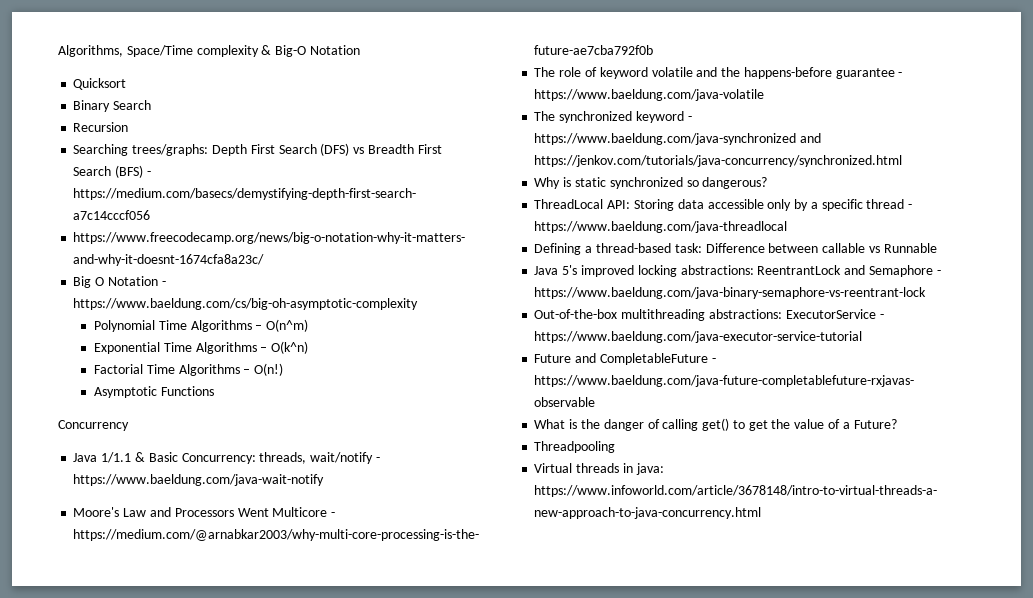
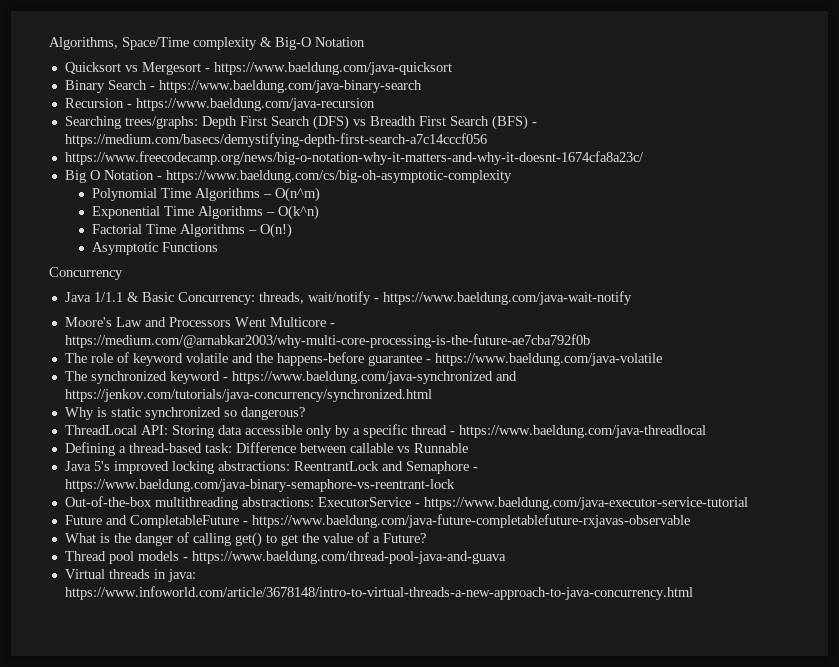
- Quicksort
+ Quicksort vs Mergesort - https://www.baeldung.com/java-quicksort
- Binary Search
+ Binary Search - https://www.baeldung.com/java-binary-search
- Recursion
+ Recursion - https://www.baeldung.com/java-recursion
- Threadpooling
+ Thread pool models - https://www.baeldung.com/thread-pool-java-and-guava

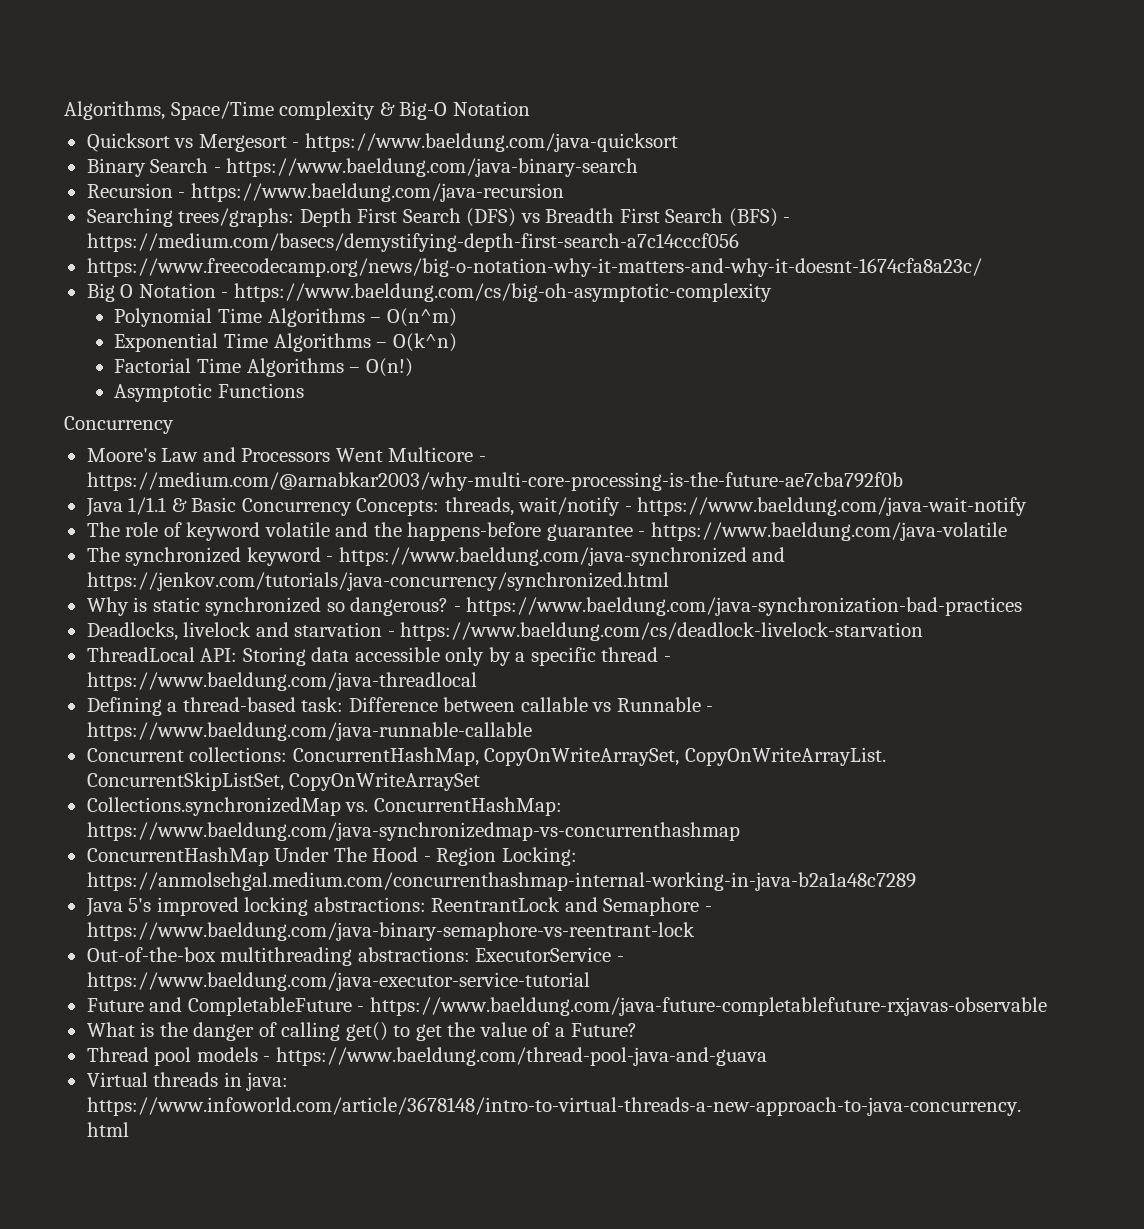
- Java 1/1.1 & Basic Concurrency: threads, wait/notify - https://www.baeldung.com/java-wait-notify
+ Java 1/1.1 & Basic Concurrency Concepts: threads, wait/notify - https://www.baeldung.com/java-wait-notify
+ - https://www.baeldung.com/java-synchronization-bad-practices
+ Deadlocks, livelock and starvation - https://www.baeldung.com/cs/deadlock-livelock-starvation
- Defining a thread-based task: Difference between callable vs Runnable
+ Defining a thread-based task: Difference between callable vs Runnable - https://www.baeldung.com/java-runnable-callable
+ Concurrent collections: ConcurrentHashMap, CopyOnWriteArraySet, CopyOnWriteArrayList. ConcurrentSkipListSet, CopyOnWriteArraySet
+ Collections.synchronizedMap vs. ConcurrentHashMap: https://www.baeldung.com/java-synchronizedmap-vs-concurrenthashmap
+ ConcurrentHashMap Under The Hood - Region Locking: https://anmolsehgal.medium.com/concurrenthashmap-internal-working-in-java-b2a1a48c7289

